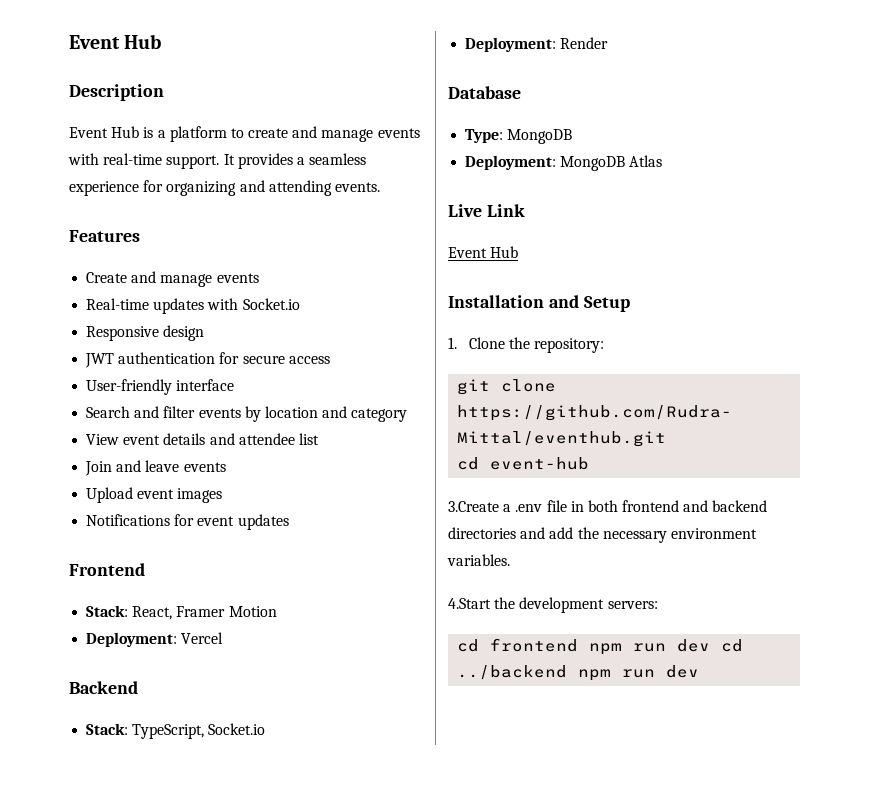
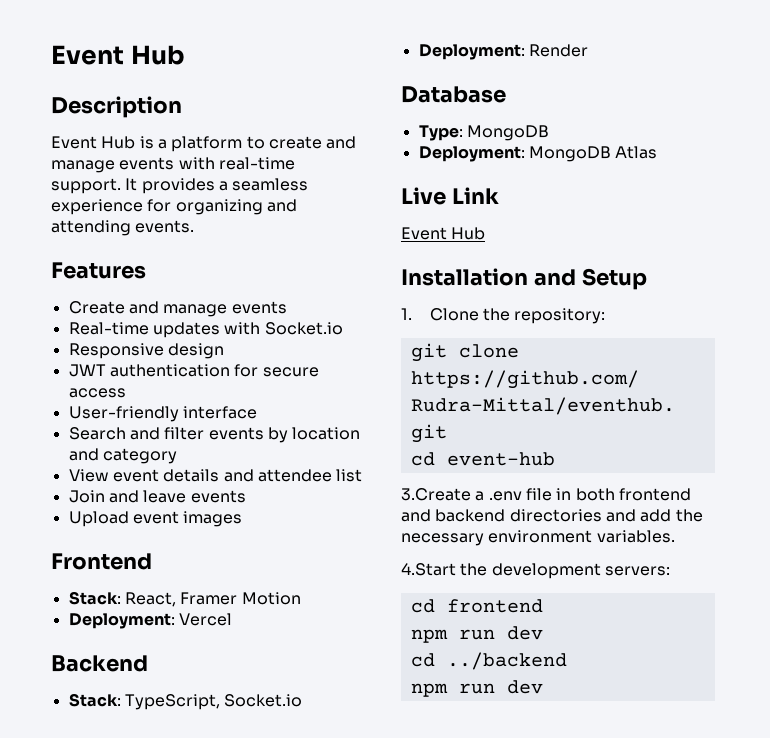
- Notifications for event updates
- cd frontend npm run dev cd ../backend npm run dev
+ cd frontend
+ npm run dev
+ cd ../backend
+ npm run dev

